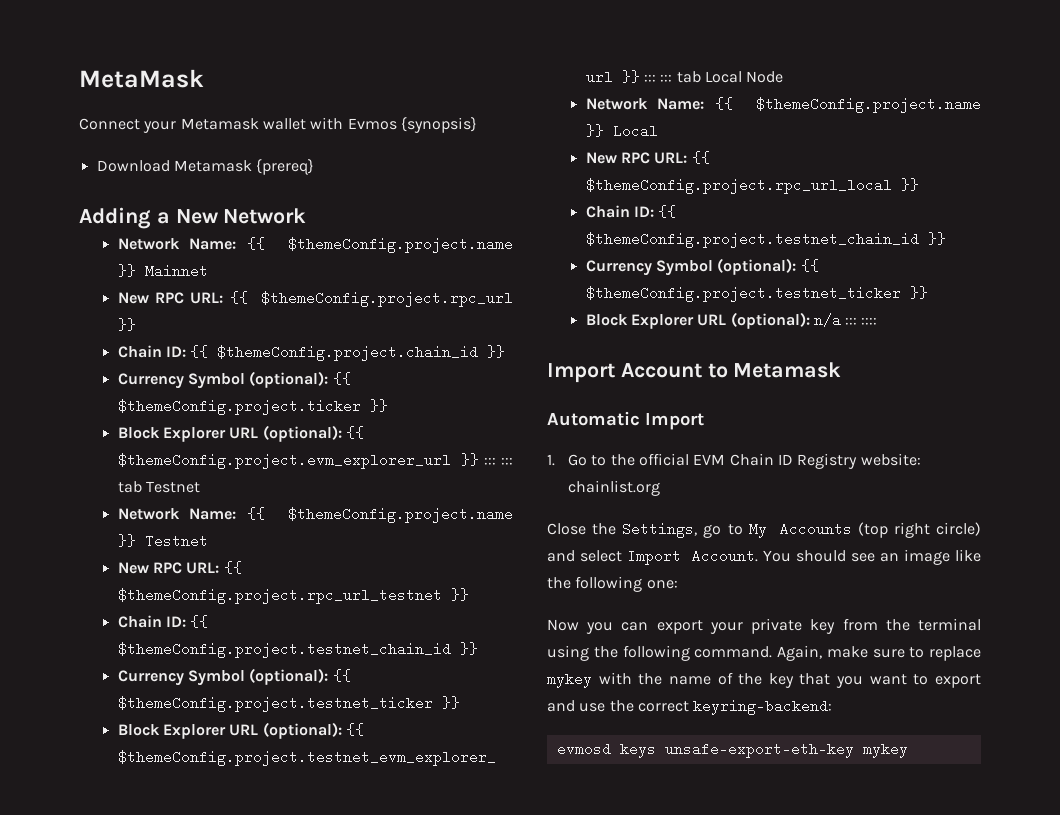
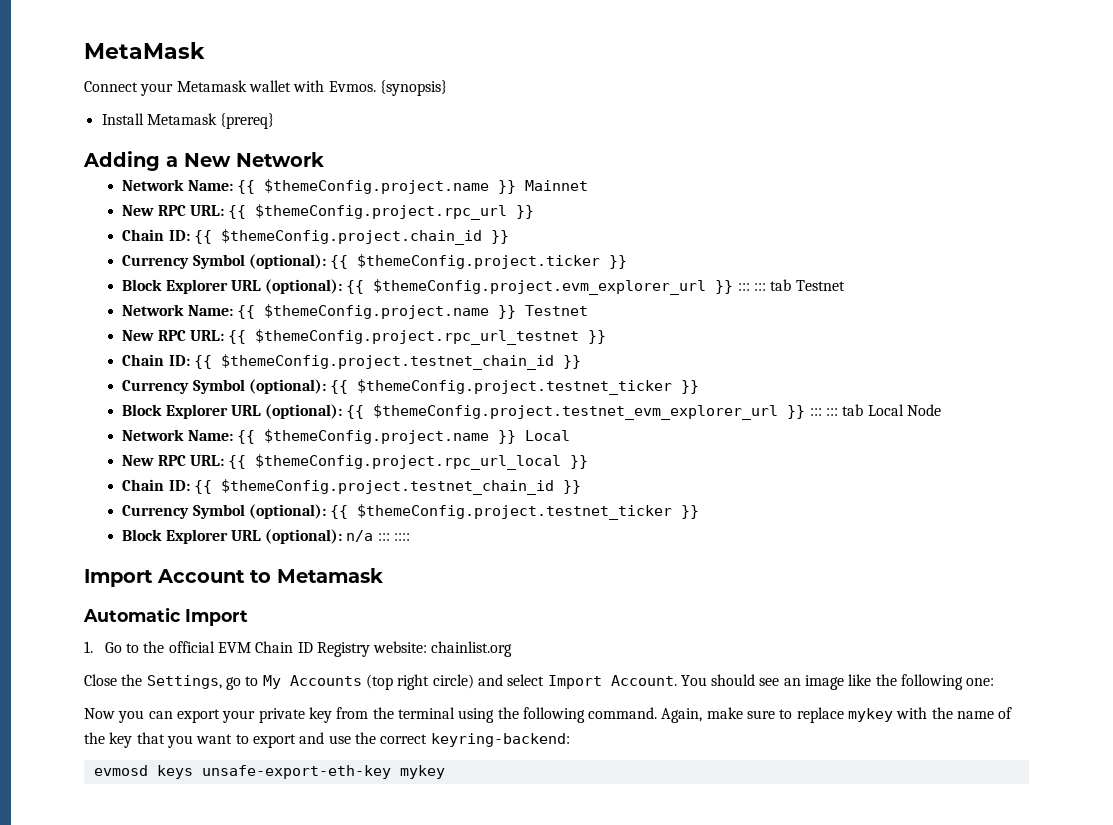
- Connect your Metamask wallet with Evmos {synopsis}
+ Connect your Metamask wallet with Evmos. {synopsis}
- Download Metamask {prereq}
+ Install Metamask {prereq}

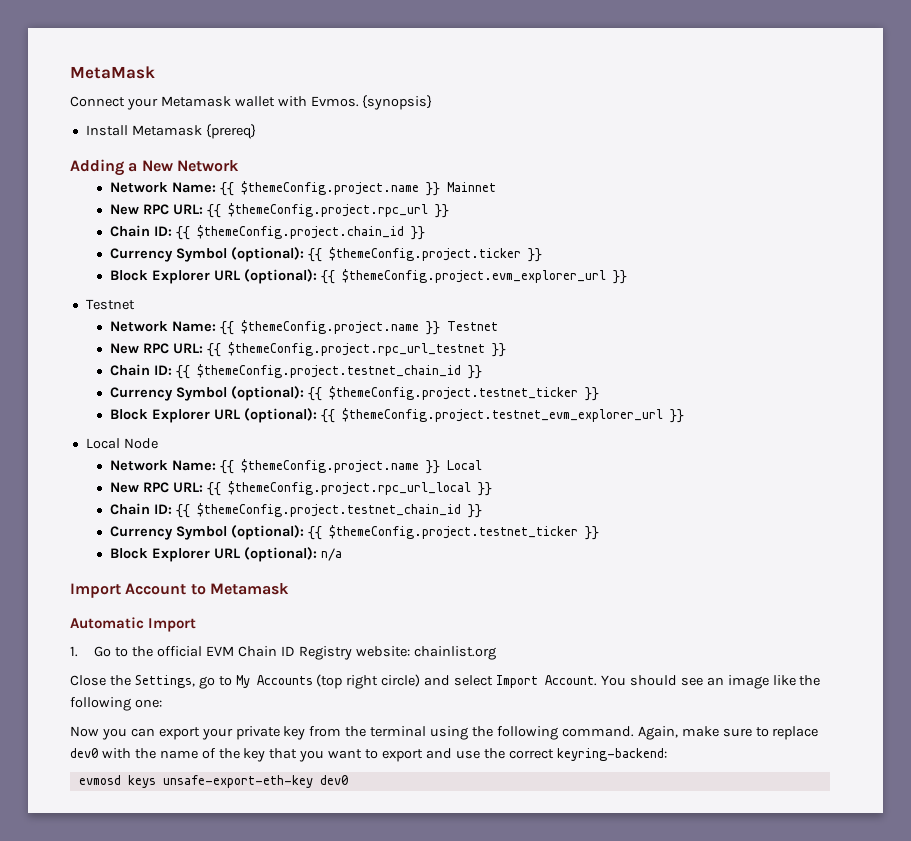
- Block Explorer URL (optional): {{ $themeConfig.project.evm_explorer_url }} ::: ::: tab Testnet
+ Block Explorer URL (optional): {{ $themeConfig.project.evm_explorer_url }}
+ Testnet
- Block Explorer URL (optional): {{ $themeConfig.project.testnet_evm_explorer_url }} ::: ::: tab Local Node
+ Block Explorer URL (optional): {{ $themeConfig.project.testnet_evm_explorer_url }}
+ Local Node
- Block Explorer URL (optional): n/a ::: ::::
+ Block Explorer URL (optional): n/a
- Again, make sure to replace mykey with the name of the key that you want to export and use the correct keyring-backend:
+ Again, make sure to replace dev0 with the name of the key that you want to export and use the correct keyring-backend:
- evmosd keys unsafe-export-eth-key mykey
+ evmosd keys unsafe-export-eth-key dev0

